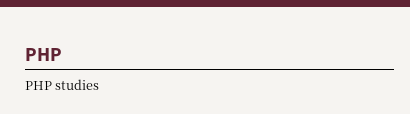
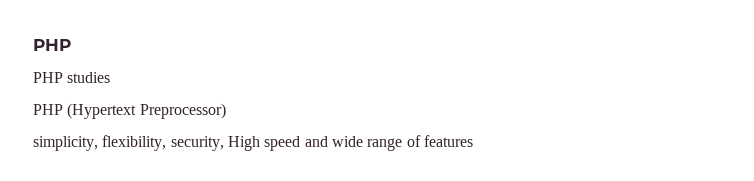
+ PHP (Hypertext Preprocessor)
+ simplicity, flexibility, security, High speed and wide range of features

